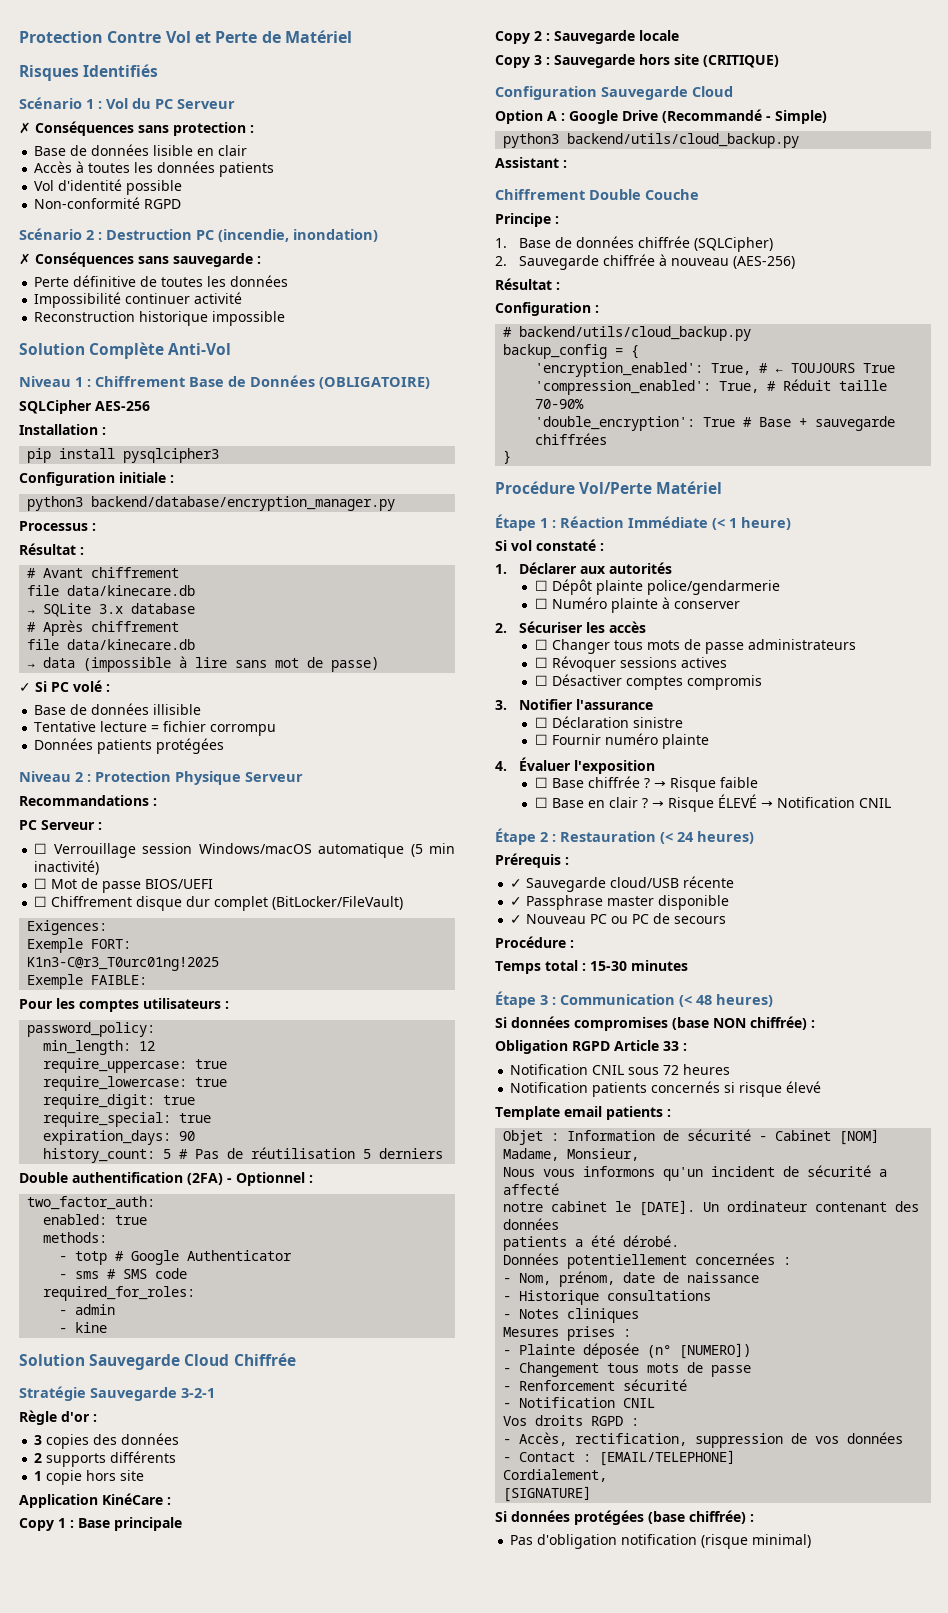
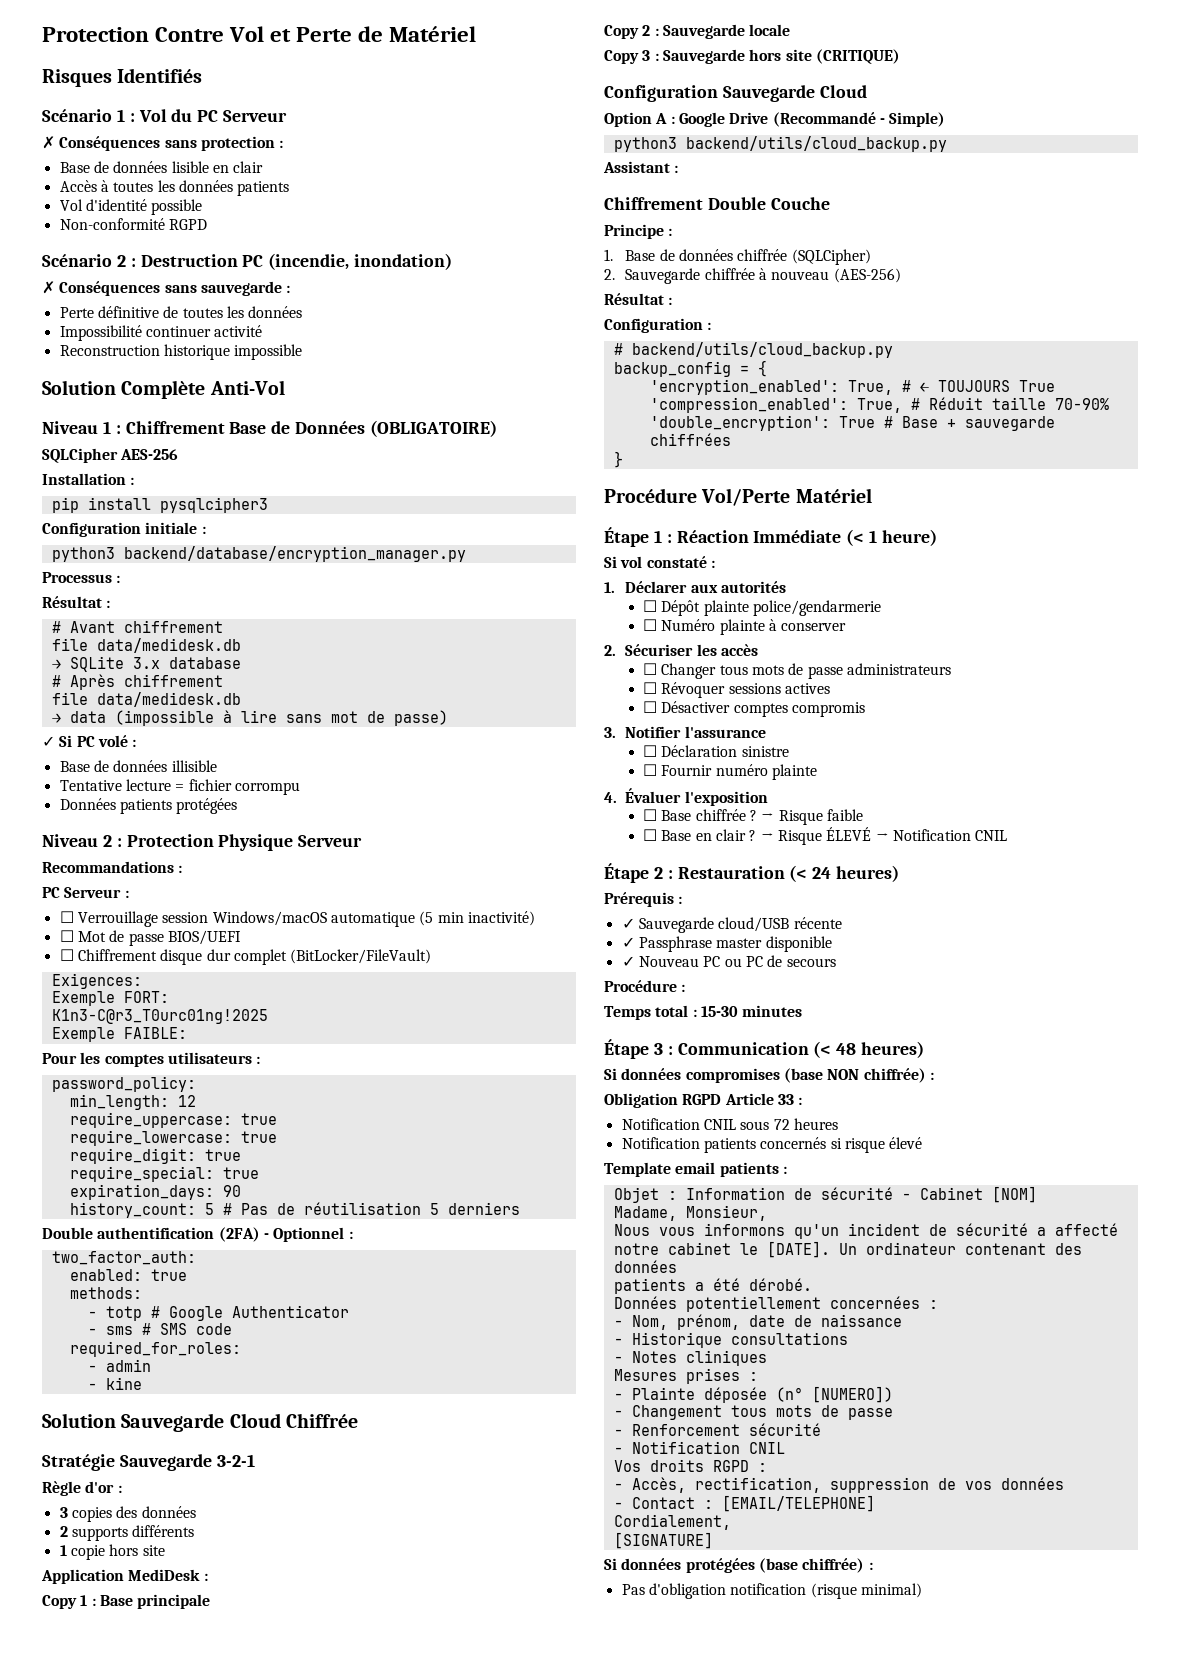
  # Avant chiffrement
- file data/kinecare.db
+ file data/medidesk.db
  # Après chiffrement
- file data/kinecare.db
+ file data/medidesk.db
- Application KinéCare :
+ Application MediDesk :

